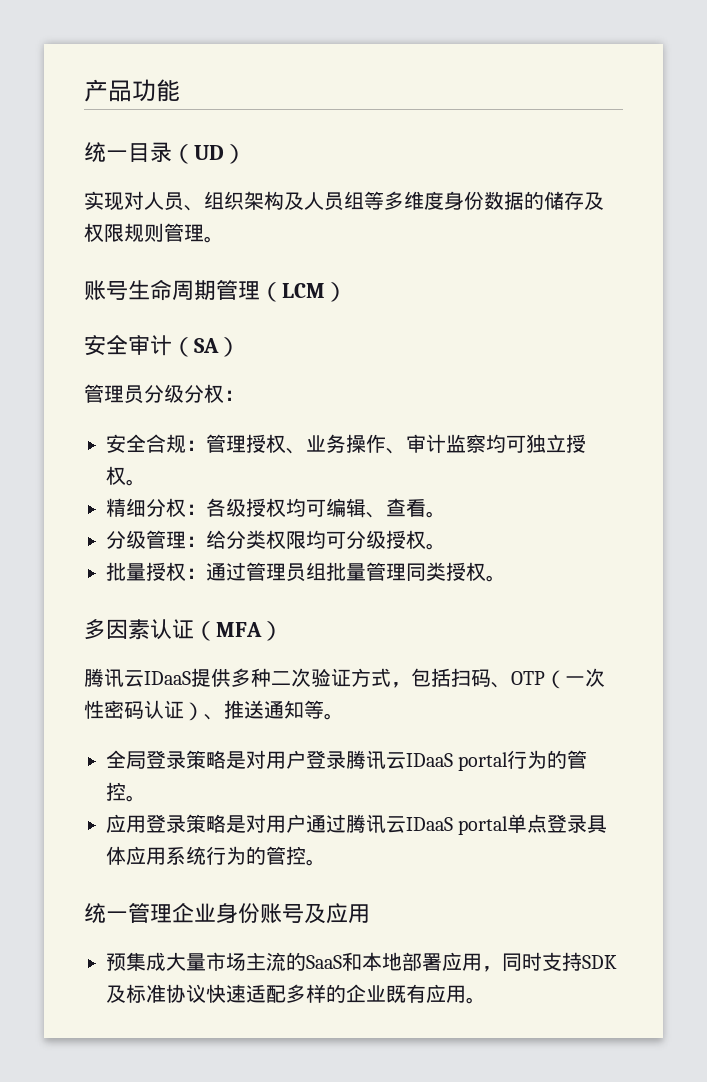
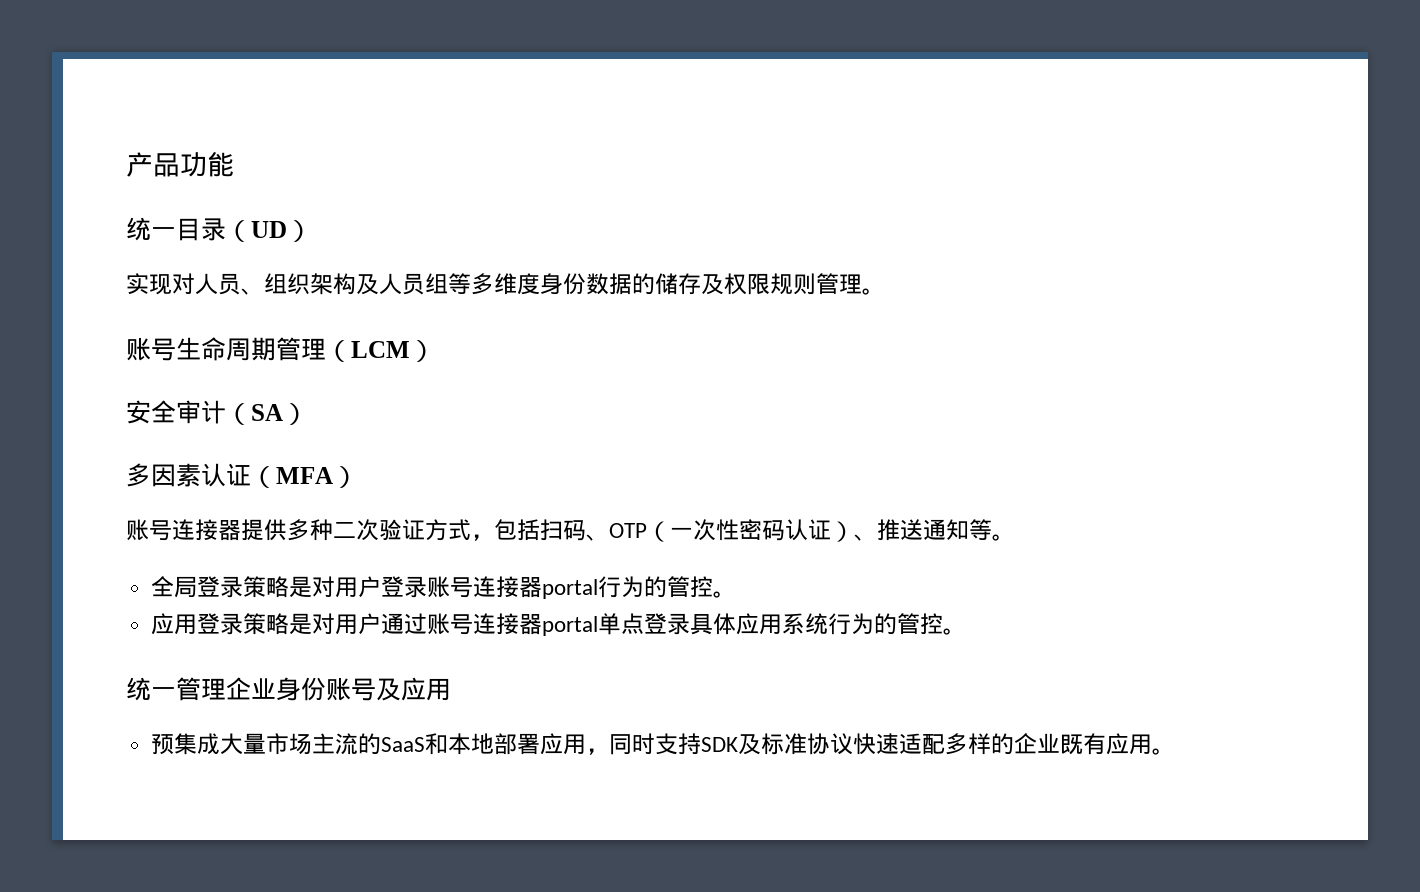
- 管理员分级分权：
- 安全合规：管理授权、业务操作、审计监察均可独立授权。
- 精细分权：各级授权均可编辑、查看。
- 分级管理：给分类权限均可分级授权。
- 批量授权：通过管理员组批量管理同类授权。
- 腾讯云IDaaS提供多种二次验证方式，包括扫码、OTP（一次性密码认证）、推送通知等。
+ 账号连接器提供多种二次验证方式，包括扫码、OTP（一次性密码认证）、推送通知等。
- 全局登录策略是对用户登录腾讯云IDaaS portal行为的管控。
+ 全局登录策略是对用户登录账号连接器portal行为的管控。
- 应用登录策略是对用户通过腾讯云IDaaS portal单点登录具体应用系统行为的管控。
+ 应用登录策略是对用户通过账号连接器portal单点登录具体应用系统行为的管控。

